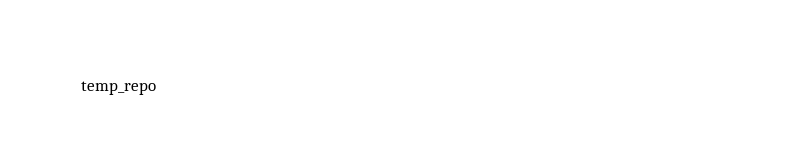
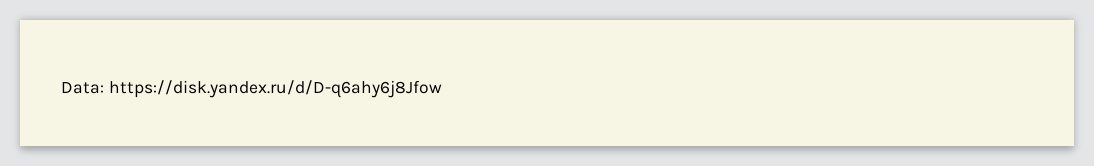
- temp_repo
+ Data: https://disk.yandex.ru/d/D-q6ahy6j8Jfow

